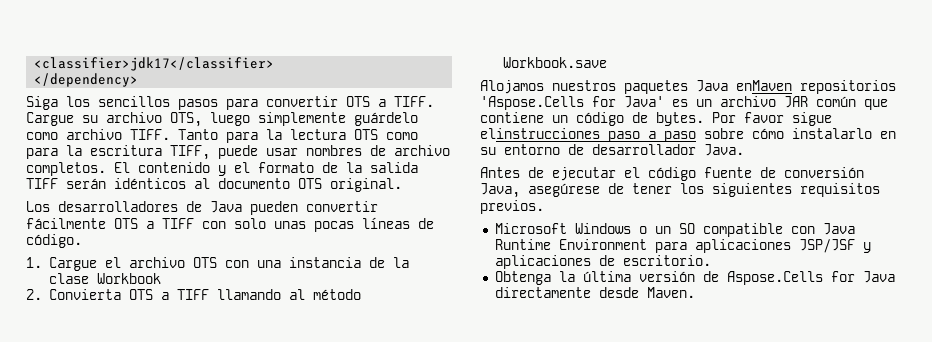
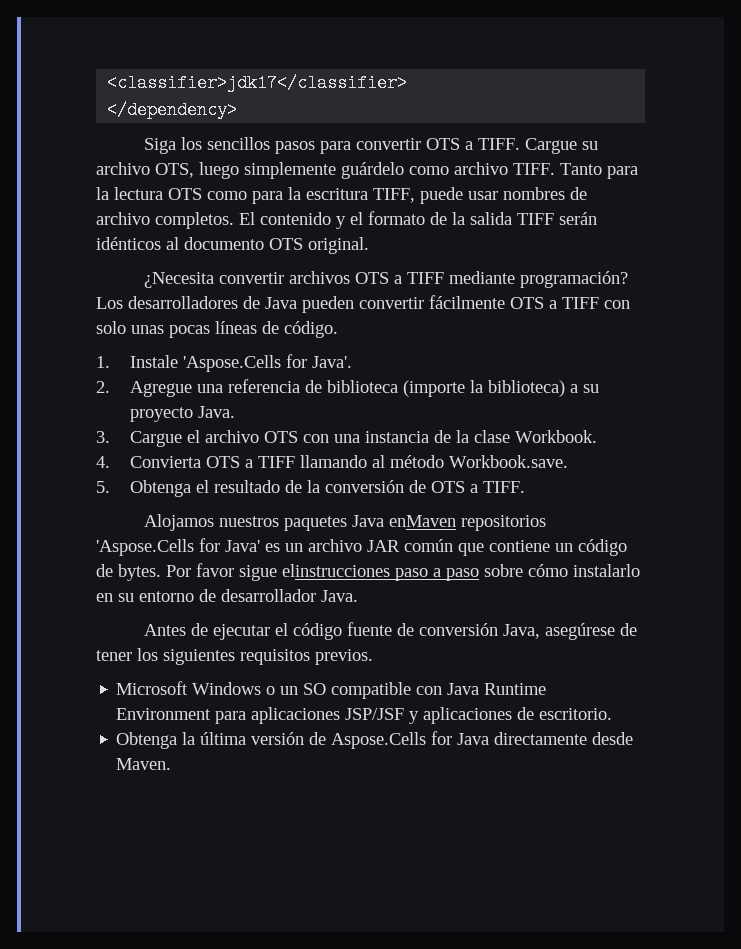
+ ¿Necesita convertir archivos OTS a TIFF mediante programación?
- 1. Cargue el archivo OTS con una instancia de la clase Workbook
- 2. Convierta OTS a TIFF llamando al método Workbook.save
+ 1. Instale 'Aspose.Cells for Java'.
+ 2. Agregue una referencia de biblioteca (importe la biblioteca) a su proyecto Java.
+ 3. Cargue el archivo OTS con una instancia de la clase Workbook.
+ 4. Convierta OTS a TIFF llamando al método Workbook.save.
+ 5. Obtenga el resultado de la conversión de OTS a TIFF.

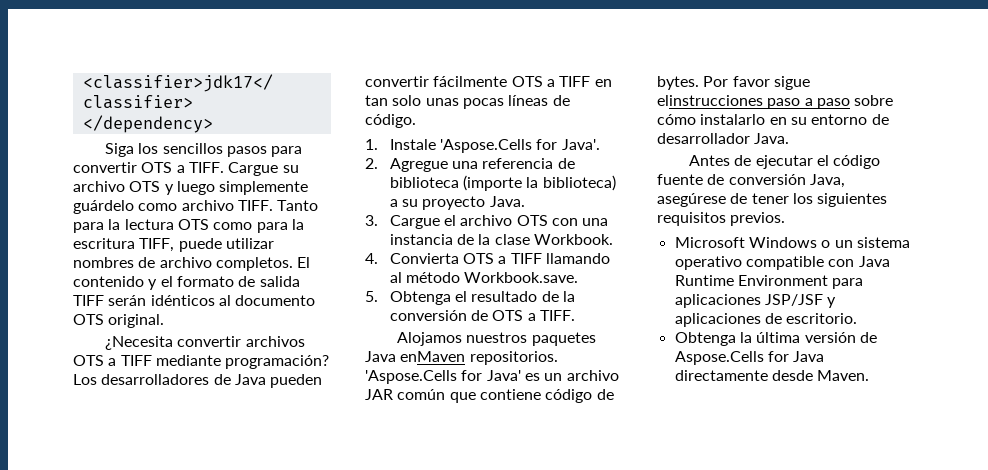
- Cargue su archivo OTS, luego simplemente guárdelo como archivo TIFF.
+ Cargue su archivo OTS y luego simplemente guárdelo como archivo TIFF.
- Tanto para la lectura OTS como para la escritura TIFF, puede usar nombres de archivo completos.
+ Tanto para la lectura OTS como para la escritura TIFF, puede utilizar nombres de archivo completos.
- El contenido y el formato de la salida TIFF serán idénticos al documento OTS original.
+ El contenido y el formato de salida TIFF serán idénticos al documento OTS original.
- Los desarrolladores de Java pueden convertir fácilmente OTS a TIFF con solo unas pocas líneas de código.
+ Los desarrolladores de Java pueden convertir fácilmente OTS a TIFF en tan solo unas pocas líneas de código.
- Alojamos nuestros paquetes Java enMaven repositorios 'Aspose.Cells for Java' es un archivo JAR común que contiene un código de bytes.
+ Alojamos nuestros paquetes Java enMaven repositorios. 'Aspose.Cells for Java' es un archivo JAR común que contiene código de bytes.
- Microsoft Windows o un SO compatible con Java Runtime Environment para aplicaciones JSP/JSF y aplicaciones de escritorio.
+ Microsoft Windows o un sistema operativo compatible con Java Runtime Environment para aplicaciones JSP/JSF y aplicaciones de escritorio.

